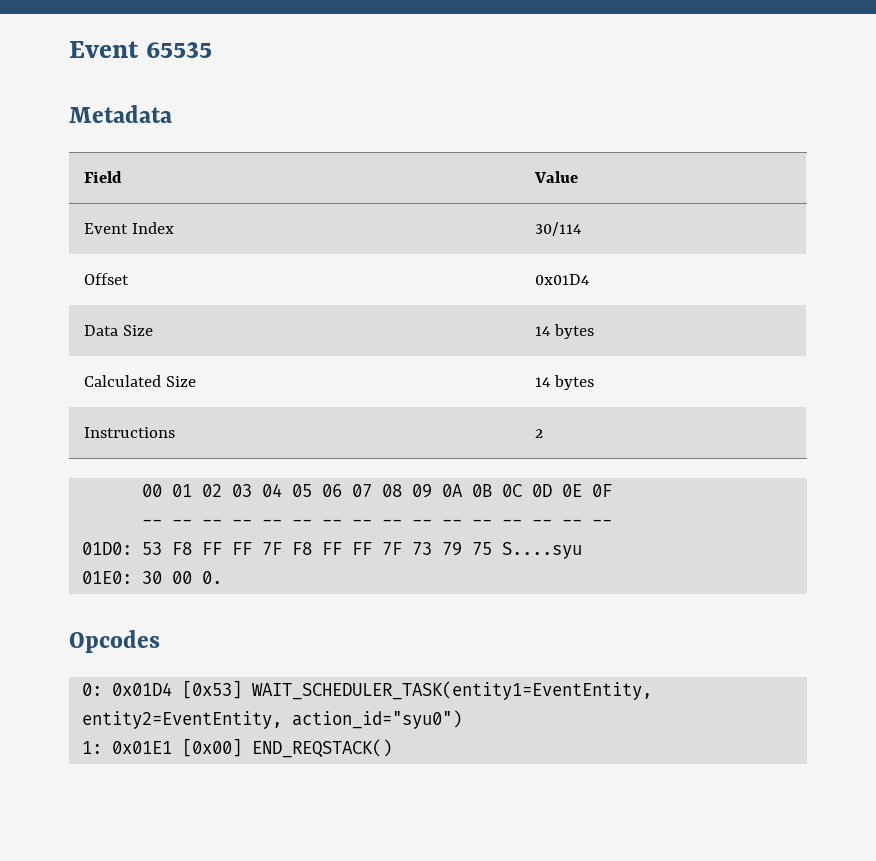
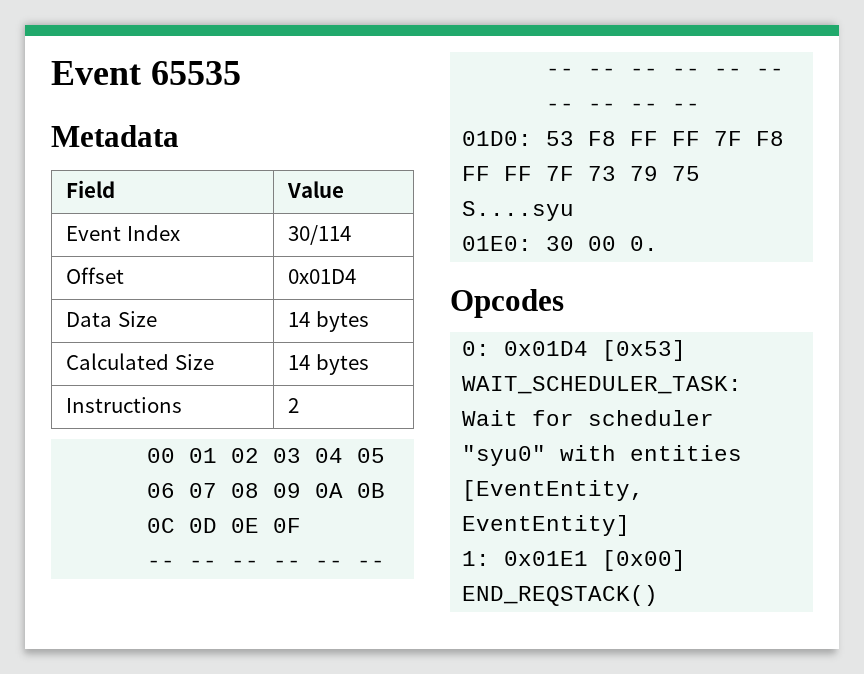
- 0: 0x01D4 [0x53] WAIT_SCHEDULER_TASK(entity1=EventEntity, entity2=EventEntity, action_id="syu0")
+ 0: 0x01D4 [0x53] WAIT_SCHEDULER_TASK: Wait for scheduler "syu0" with entities [EventEntity, EventEntity]

